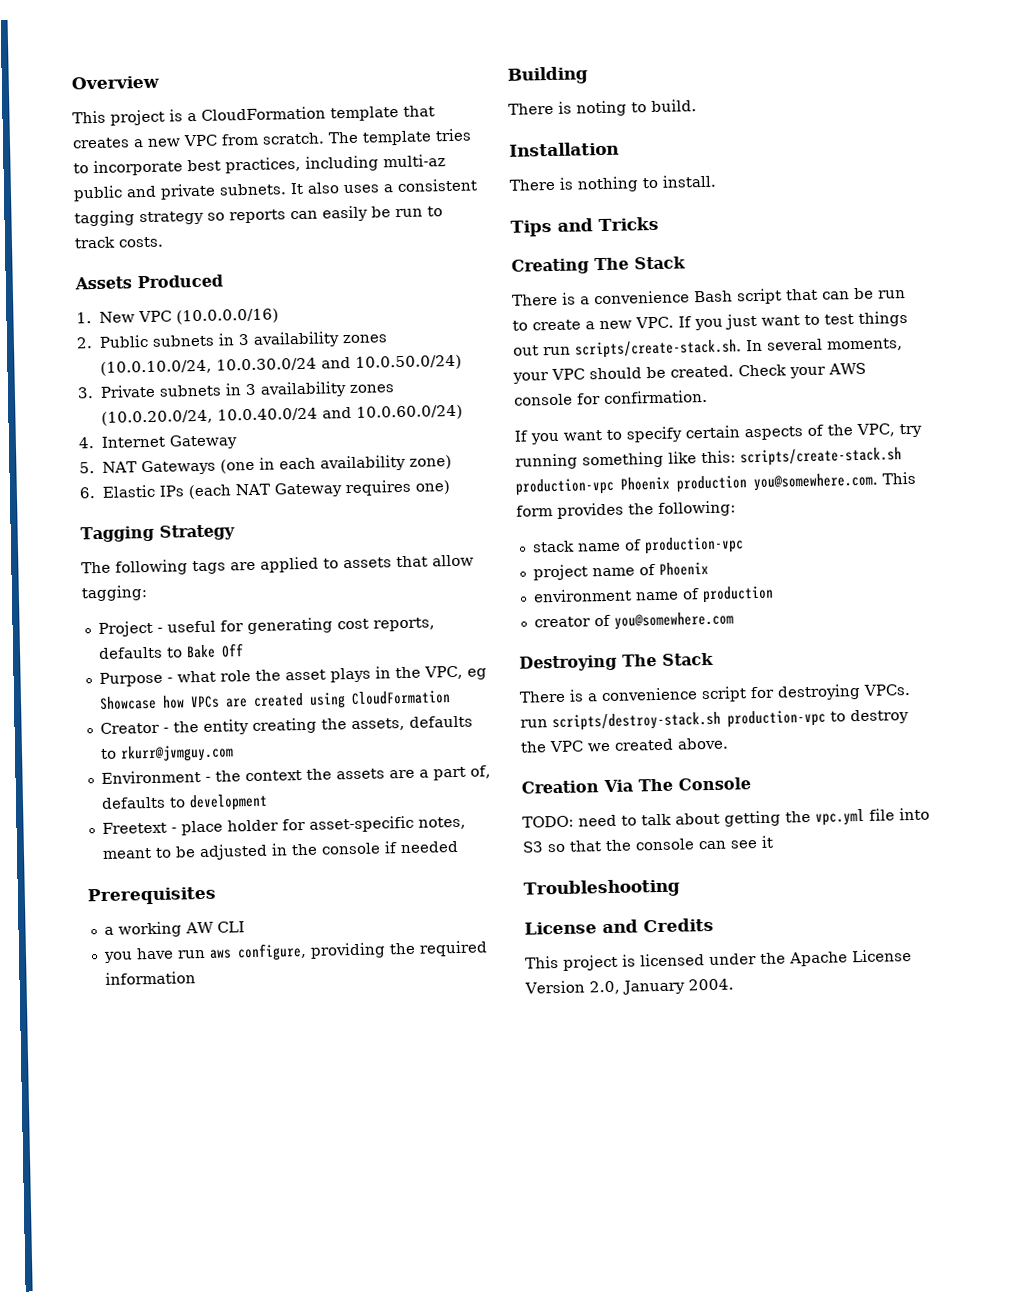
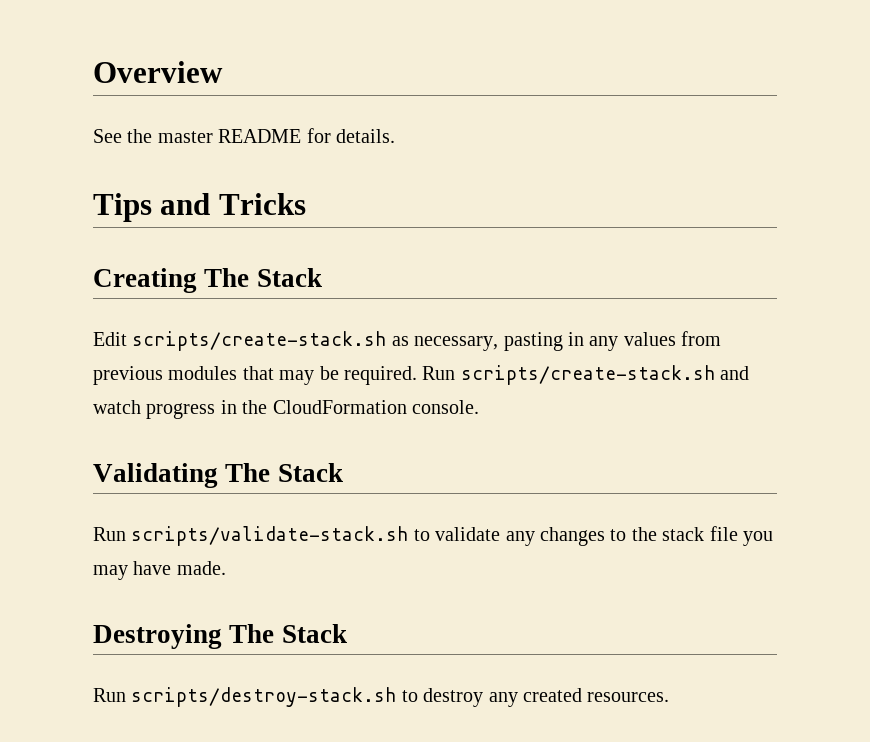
- This project is a CloudFormation template that creates a new VPC from scratch. The template tries to incorporate best practices, including multi-az public and private subnets. It also uses a consistent tagging strategy so reports can easily be run to track costs.
- Assets Produced
- 1. New VPC (10.0.0.0/16)
- 2. Public subnets in 3 availability zones (10.0.10.0/24, 10.0.30.0/24 and 10.0.50.0/24)
- 3. Private subnets in 3 availability zones (10.0.20.0/24, 10.0.40.0/24 and 10.0.60.0/24)
- 4. Internet Gateway
- 5. NAT Gateways (one in each availability zone)
- 6. Elastic IPs (each NAT Gateway requires one)
- Tagging Strategy
- The following tags are applied to assets that allow tagging:
- Project - useful for generating cost reports, defaults to Bake Off
- Purpose - what role the asset plays in the VPC, eg Showcase how VPCs are created using CloudFormation
- Creator - the entity creating the assets, defaults to rkurr@jvmguy.com
- Environment - the context the assets are a part of, defaults to development
- Freetext - place holder for asset-specific notes, meant to be adjusted in the console if needed
- Prerequisites
- a working AW CLI
- you have run aws configure, providing the required information
- Building
- There is noting to build.
- Installation
- There is nothing to install.
+ See the master README for details.
- There is a convenience Bash script that can be run to create a new VPC. If you just want to test things out run scripts/create-stack.sh. In several moments, your VPC should be created. Check your AWS console for confirmation.
- If you want to specify certain aspects of the VPC, try running something like this: scripts/create-stack.sh production-vpc Phoenix production you@somewhere.com. This form provides the following:
- stack name of production-vpc
- project name of Phoenix
- environment name of production
- creator of you@somewhere.com
+ Edit scripts/create-stack.sh as necessary, pasting in any values from previous modules that may be required. Run scripts/create-stack.sh and watch progress in the CloudFormation console.
+ Validating The Stack
+ Run scripts/validate-stack.sh to validate any changes to the stack file you may have made.
  Destroying The Stack
- There is a convenience script for destroying VPCs. run scripts/destroy-stack.sh production-vpc to destroy the VPC we created above.
- Creation Via The Console
- TODO: need to talk about getting the vpc.yml file into S3 so that the console can see it
- Troubleshooting
- License and Credits
- This project is licensed under the Apache License Version 2.0, January 2004.
+ Run scripts/destroy-stack.sh to destroy any created resources.

